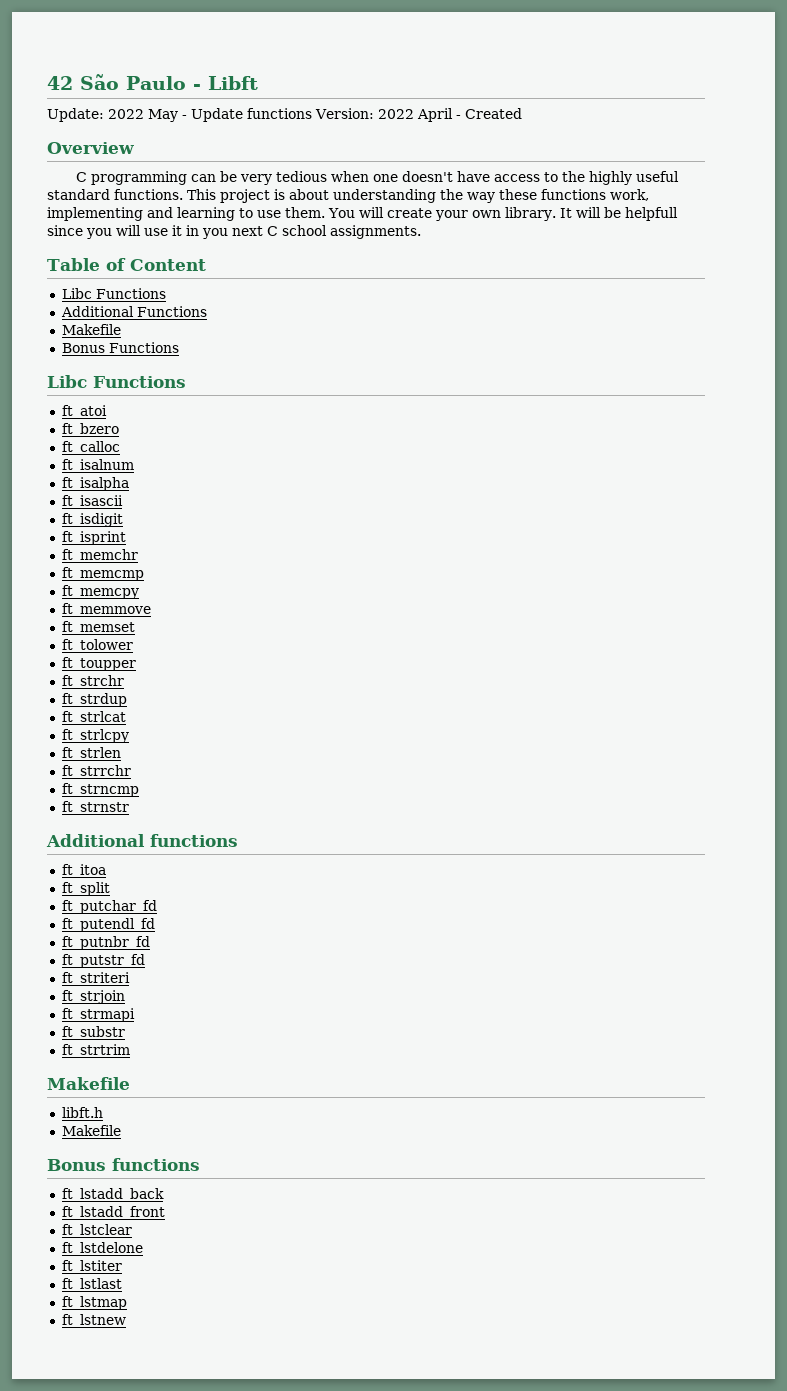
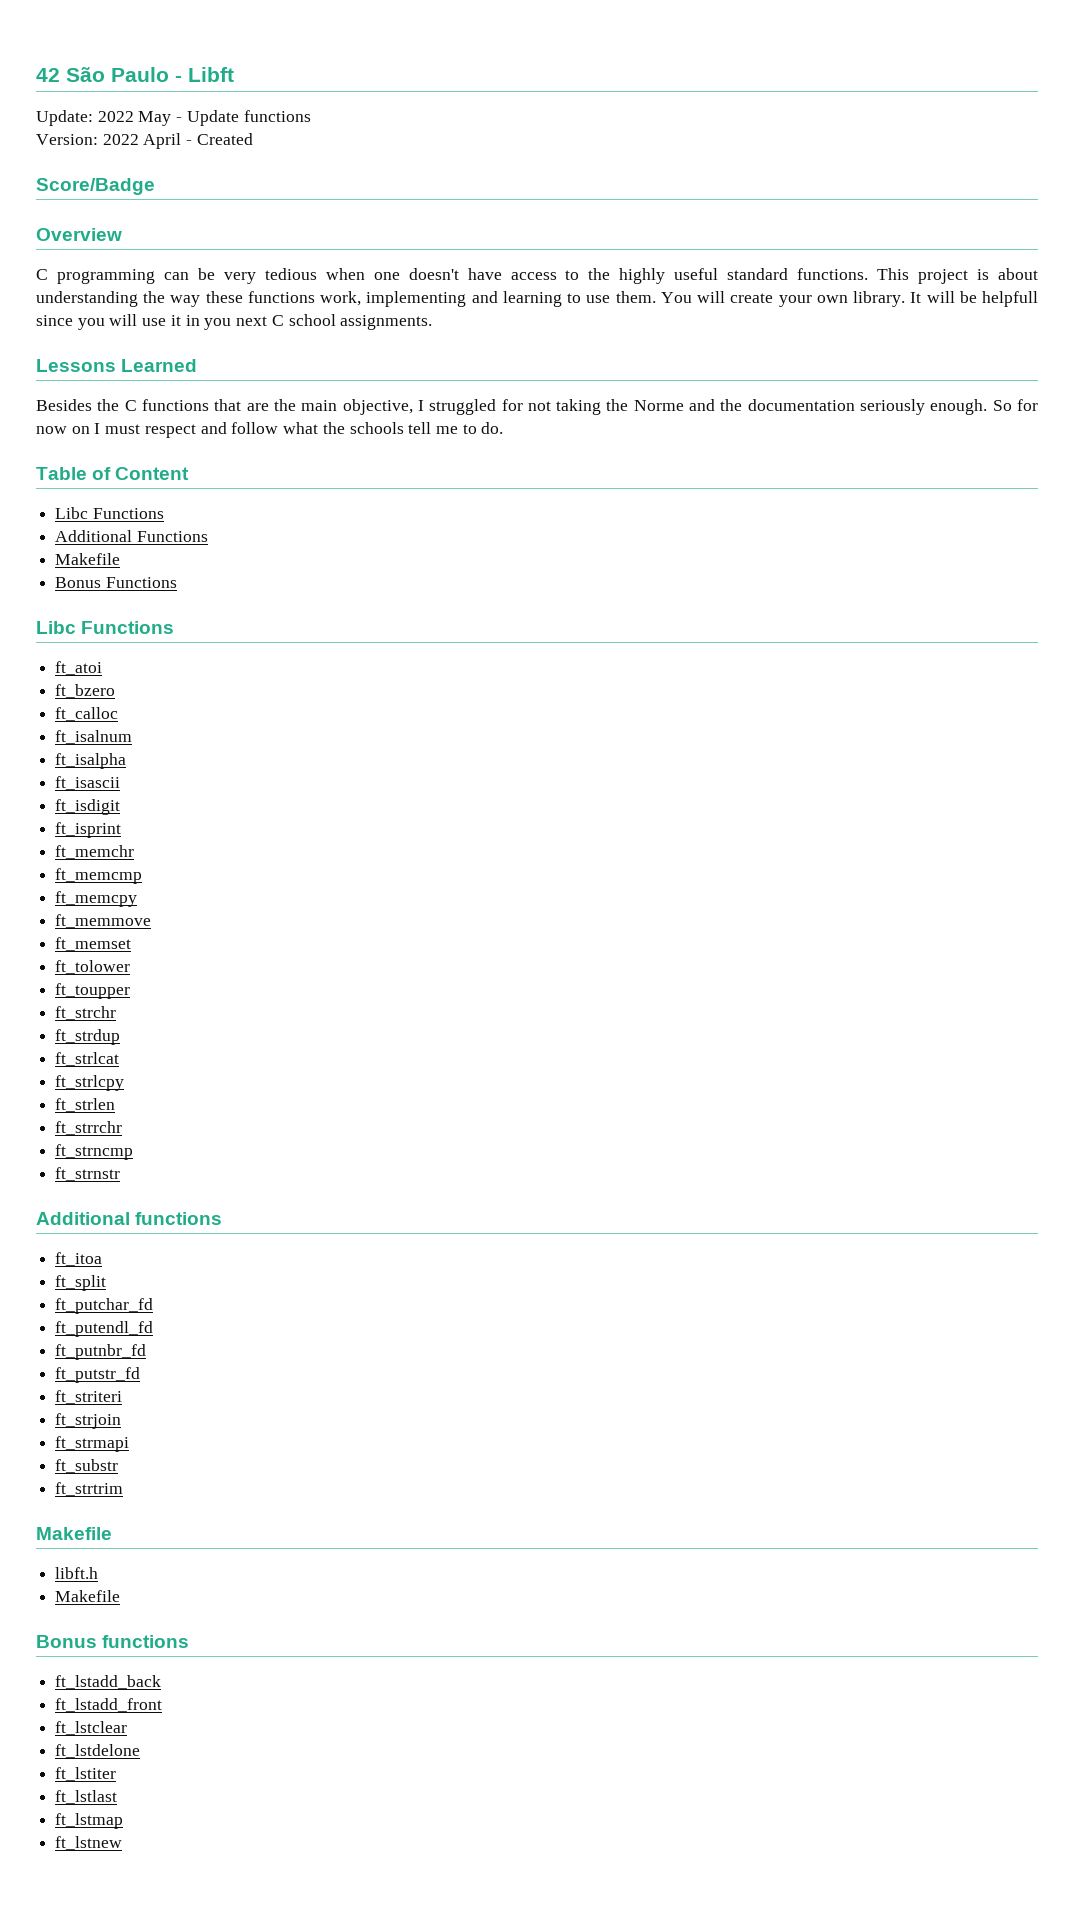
- Update: 2022 May - Update functions Version: 2022 April - Created
+ Update: 2022 May - Update functions
+ Version: 2022 April - Created
+ Score/Badge
+ Lessons Learned
+ Besides the C functions that are the main objective, I struggled for not taking the Norme and the documentation seriously enough. So for now on I must respect and follow what the schools tell me to do.

